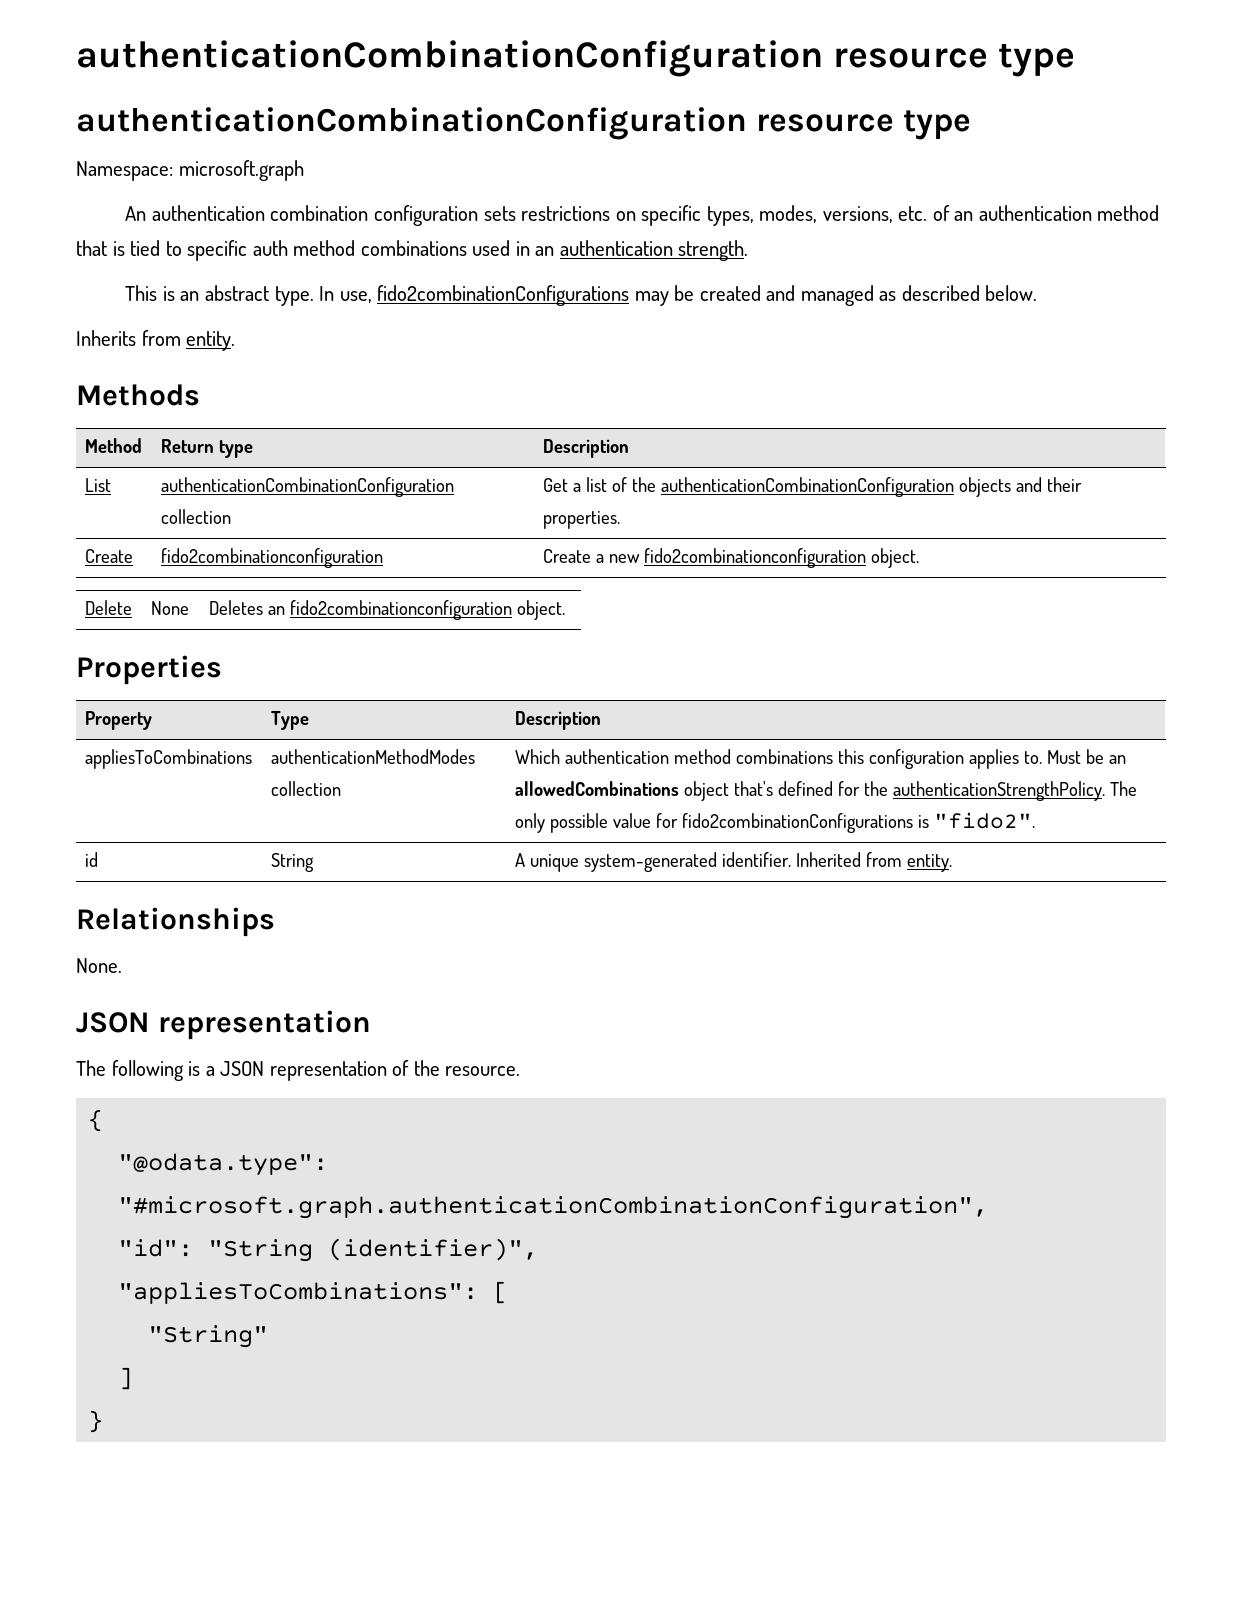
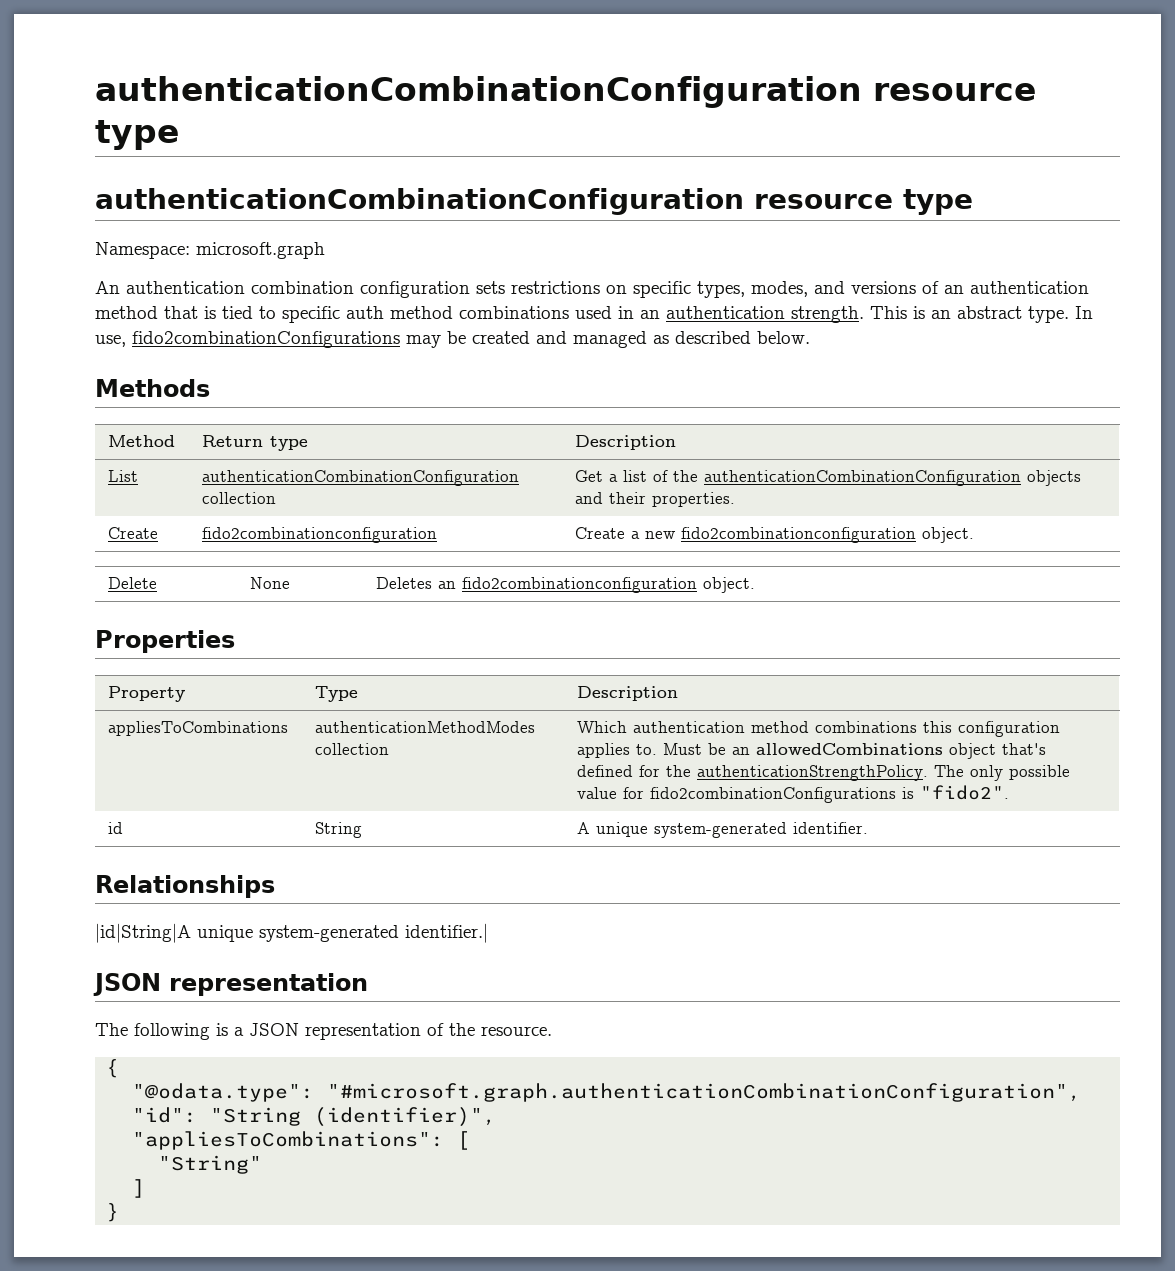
- An authentication combination configuration sets restrictions on specific types, modes, versions, etc. of an authentication method that is tied to specific auth method combinations used in an authentication strength.
- This is an abstract type.
+ An authentication combination configuration sets restrictions on specific types, modes, and versions of an authentication method that is tied to specific auth method combinations used in an authentication strength. This is an abstract type.
- Inherits from entity.
- id | String | A unique system-generated identifier. Inherited from entity.
+ id | String | A unique system-generated identifier.
  Relationships
- None.
+ |id|String|A unique system-generated identifier.|

